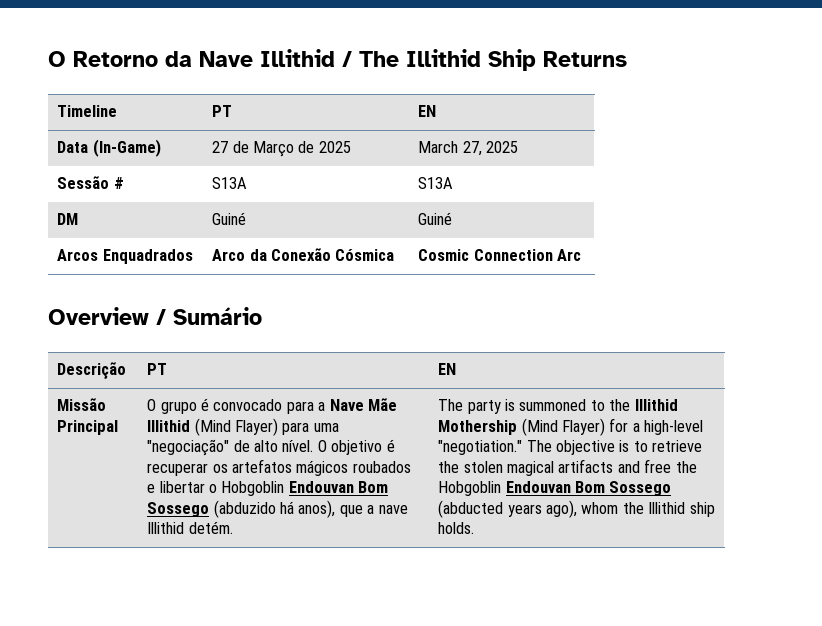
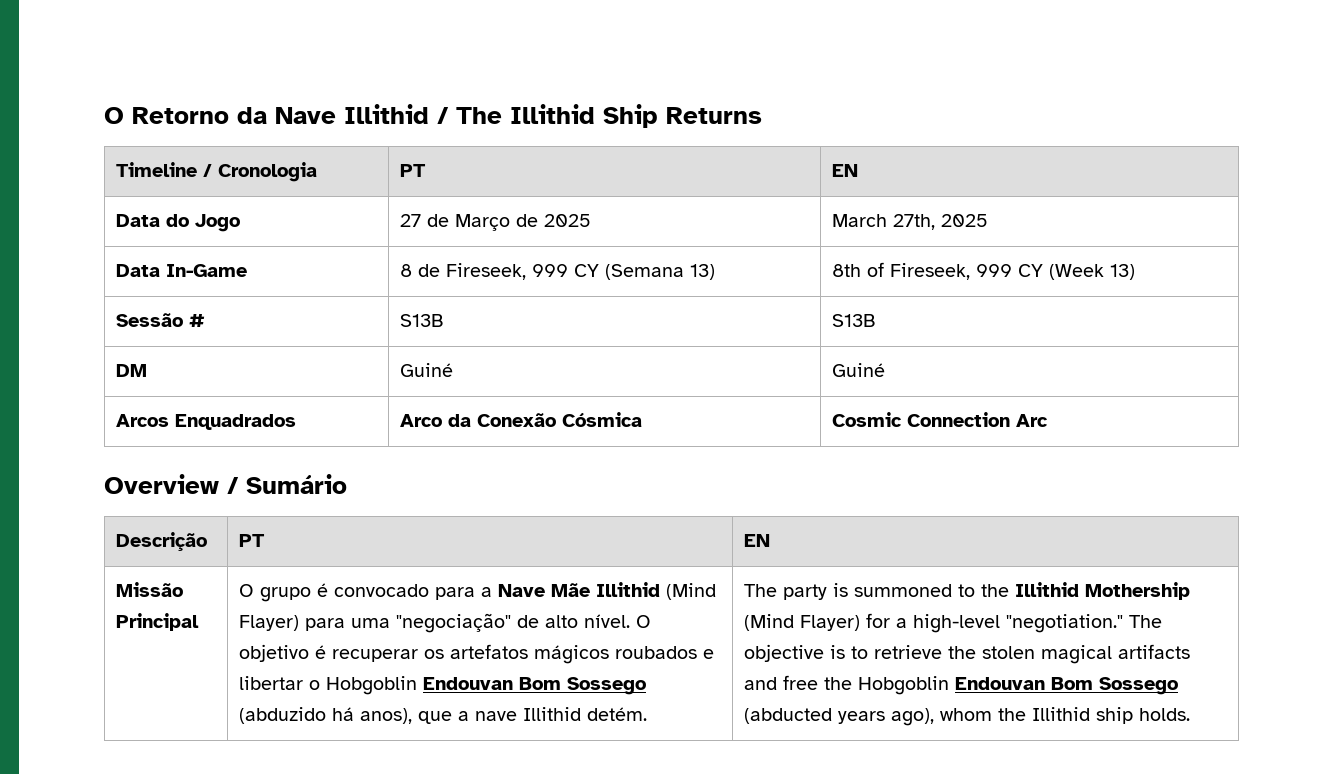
- Timeline | PT | EN
+ Timeline / Cronologia | PT | EN
- Data (In-Game) | 27 de Março de 2025 | March 27, 2025
+ Data do Jogo | 27 de Março de 2025 | March 27th, 2025
+ Data In-Game | 8 de Fireseek, 999 CY (Semana 13) | 8th of Fireseek, 999 CY (Week 13)
- Sessão # | S13A | S13A
+ Sessão # | S13B | S13B

